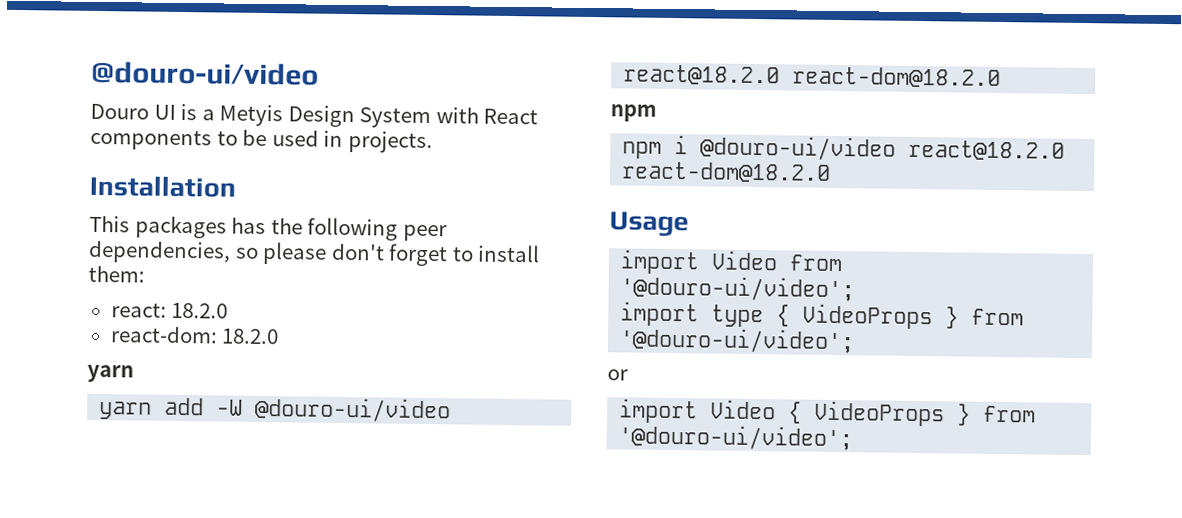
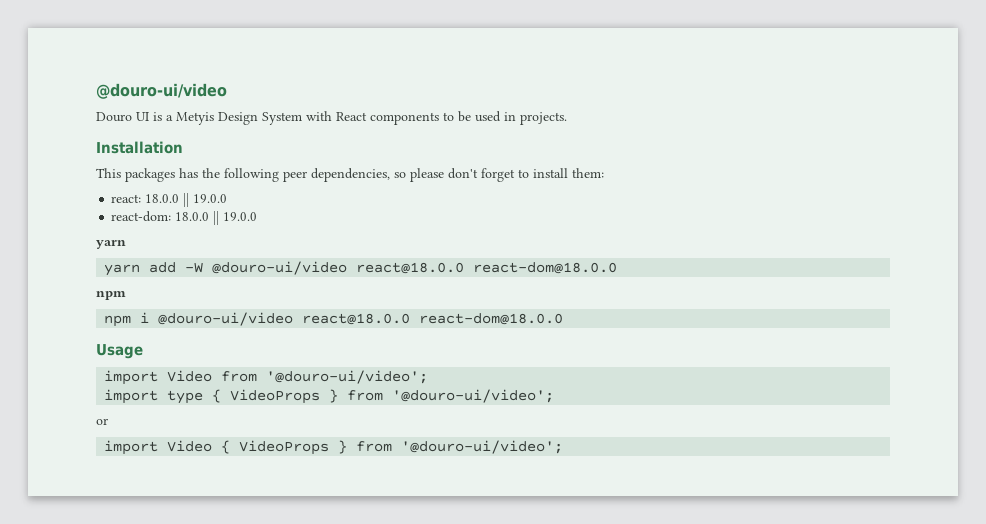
- react: 18.2.0
- react-dom: 18.2.0
+ react: 18.0.0 || 19.0.0
+ react-dom: 18.0.0 || 19.0.0
- yarn add -W @douro-ui/video react@18.2.0 react-dom@18.2.0
+ yarn add -W @douro-ui/video react@18.0.0 react-dom@18.0.0
- npm i @douro-ui/video react@18.2.0 react-dom@18.2.0
+ npm i @douro-ui/video react@18.0.0 react-dom@18.0.0

